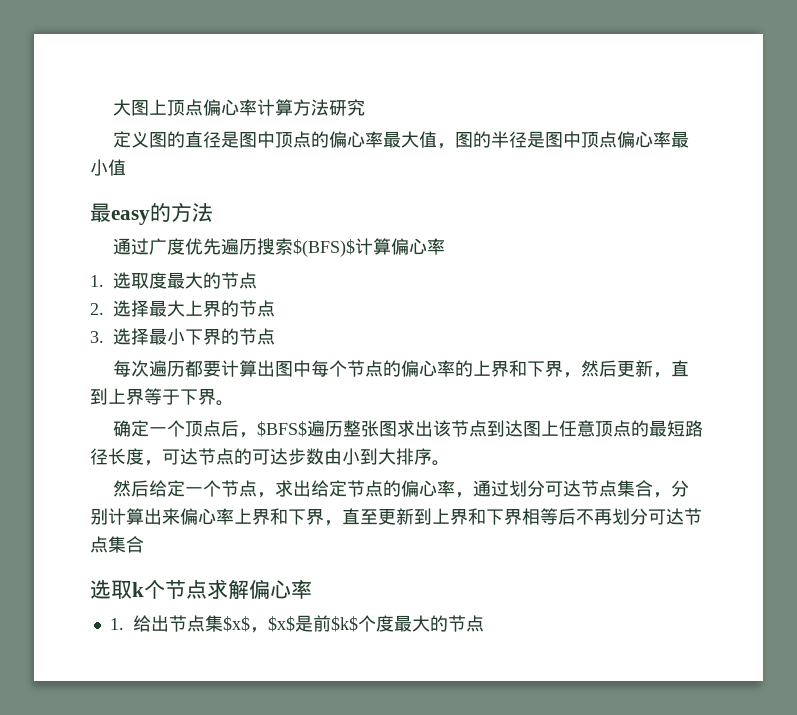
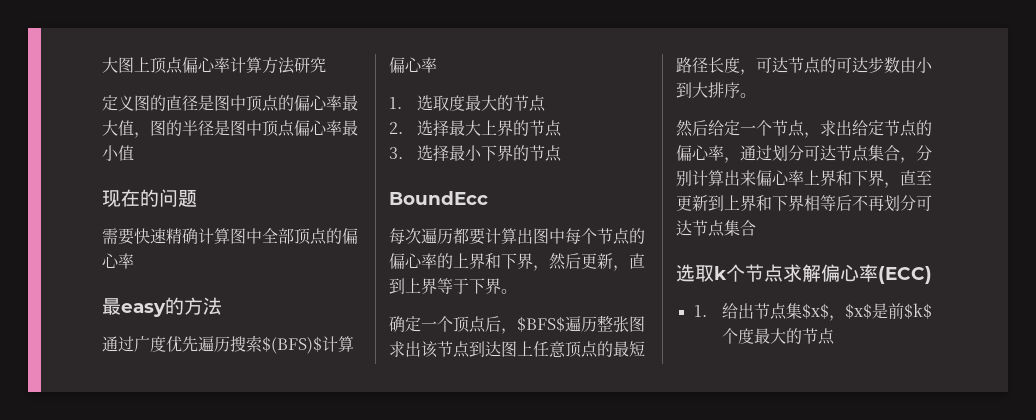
+ 现在的问题
+ 需要快速精确计算图中全部顶点的偏心率
+ BoundEcc
- 选取k个节点求解偏心率
+ 选取k个节点求解偏心率(ECC)

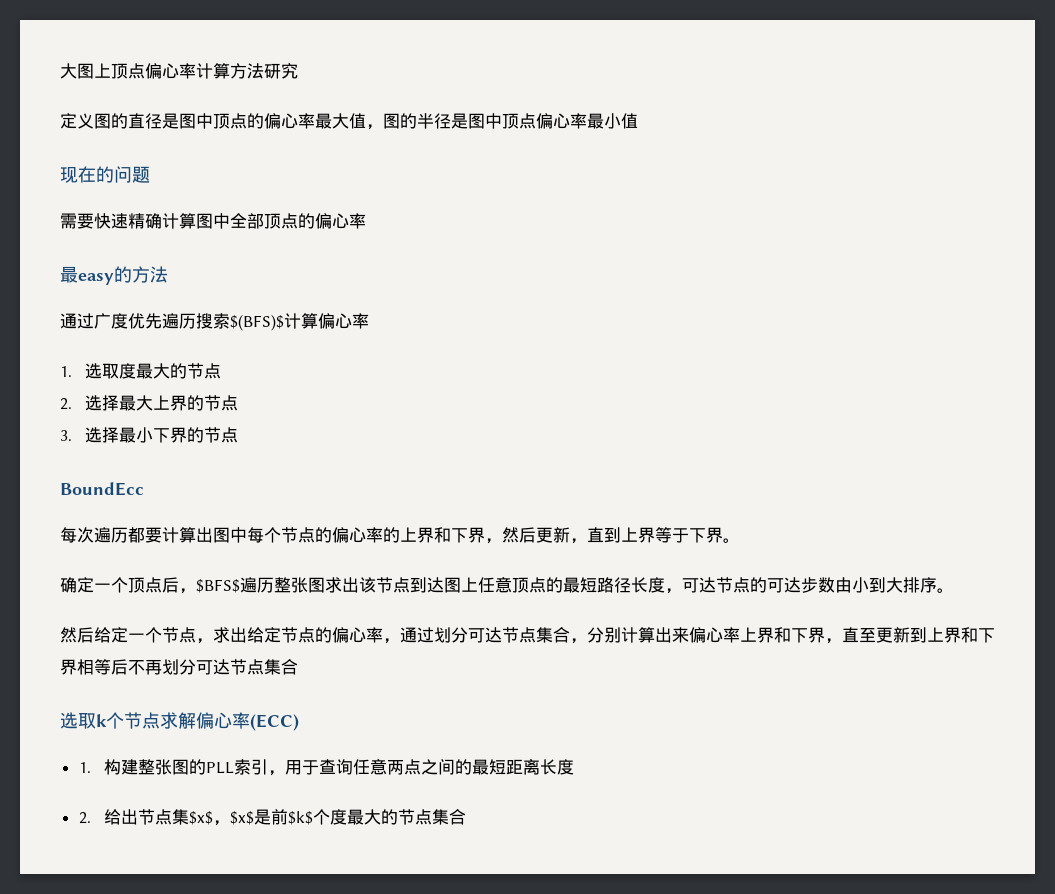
- 1.给出节点集$x$，$x$是前$k$个度最大的节点
+ 1.构建整张图的PLL索引，用于查询任意两点之间的最短距离长度
+ 2.给出节点集$x$，$x$是前$k$个度最大的节点集合

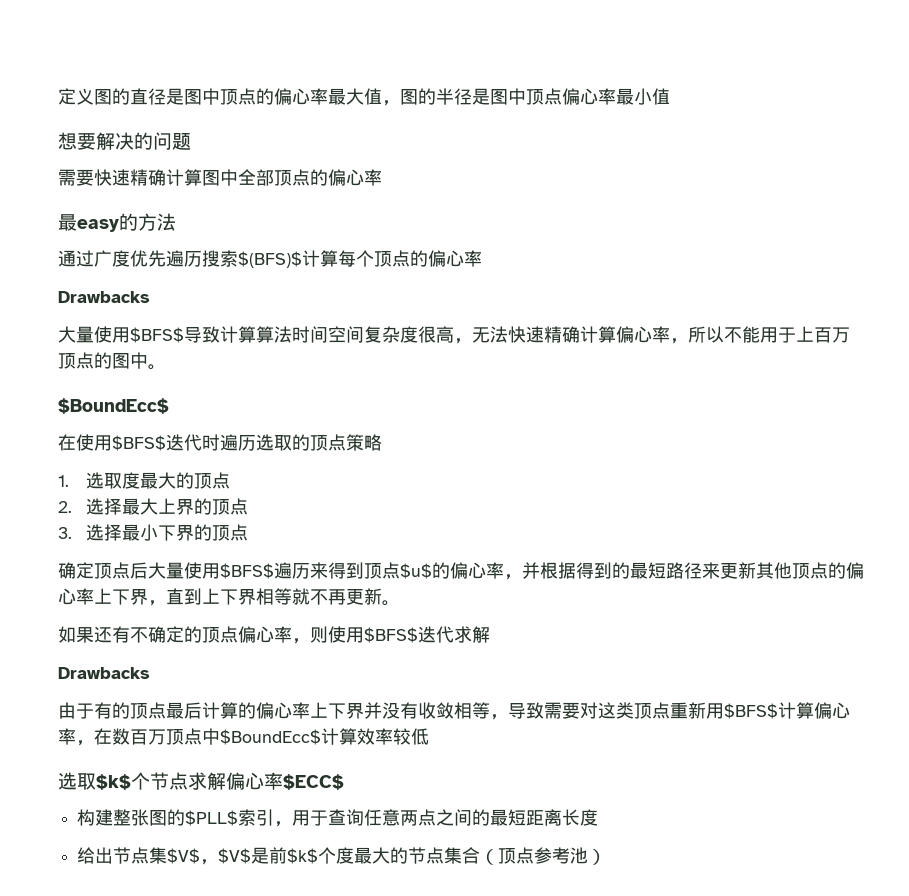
- 大图上顶点偏心率计算方法研究
- 现在的问题
+ 想要解决的问题
- 通过广度优先遍历搜索$(BFS)$计算偏心率
+ 通过广度优先遍历搜索$(BFS)$计算每个顶点的偏心率
+ Drawbacks
+ 大量使用$BFS$导致计算算法时间空间复杂度很高，无法快速精确计算偏心率，所以不能用于上百万顶点的图中。
+ $BoundEcc$
+ 在使用$BFS$迭代时遍历选取的顶点策略
- 1.选取度最大的节点
+ 1.选取度最大的顶点
- 2.选择最大上界的节点
+ 2.选择最大上界的顶点
- 3.选择最小下界的节点
- BoundEcc
- 每次遍历都要计算出图中每个节点的偏心率的上界和下界，然后更新，直到上界等于下界。
- 确定一个顶点后，$BFS$遍历整张图求出该节点到达图上任意顶点的最短路径长度，可达节点的可达步数由小到大排序。
- 然后给定一个节点，求出给定节点的偏心率，通过划分可达节点集合，分别计算出来偏心率上界和下界，直至更新到上界和下界相等后不再划分可达节点集合
- 选取k个节点求解偏心率(ECC)
- 1.构建整张图的PLL索引，用于查询任意两点之间的最短距离长度
+ 3.选择最小下界的顶点
+ 确定顶点后大量使用$BFS$遍历来得到顶点$u$的偏心率，并根据得到的最短路径来更新其他顶点的偏心率上下界，直到上下界相等就不再更新。
+ 如果还有不确定的顶点偏心率，则使用$BFS$迭代求解
+ Drawbacks
+ 由于有的顶点最后计算的偏心率上下界并没有收敛相等，导致需要对这类顶点重新用$BFS$计算偏心率，在数百万顶点中$BoundEcc$计算效率较低
+ 选取$k$个节点求解偏心率$ECC$
+ 构建整张图的$PLL$索引，用于查询任意两点之间的最短距离长度
- 2.给出节点集$x$，$x$是前$k$个度最大的节点集合
+ 给出节点集$V$，$V$是前$k$个度最大的节点集合（顶点参考池）

